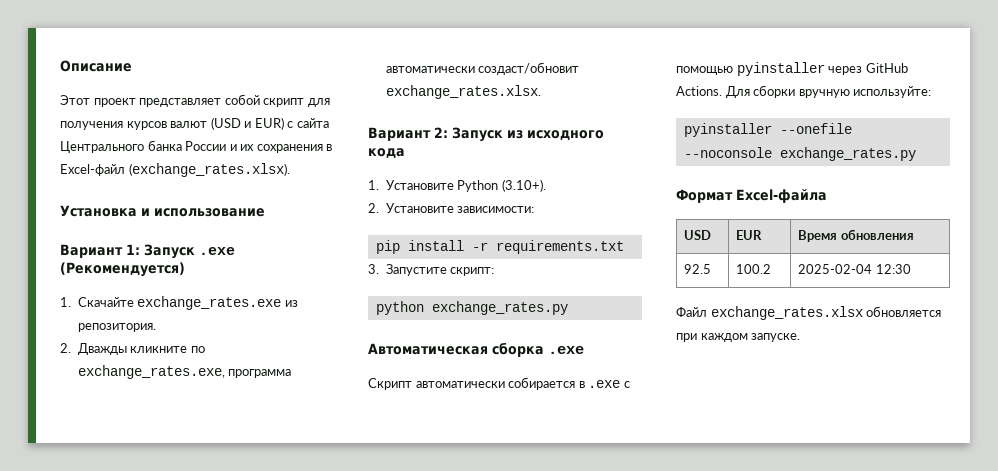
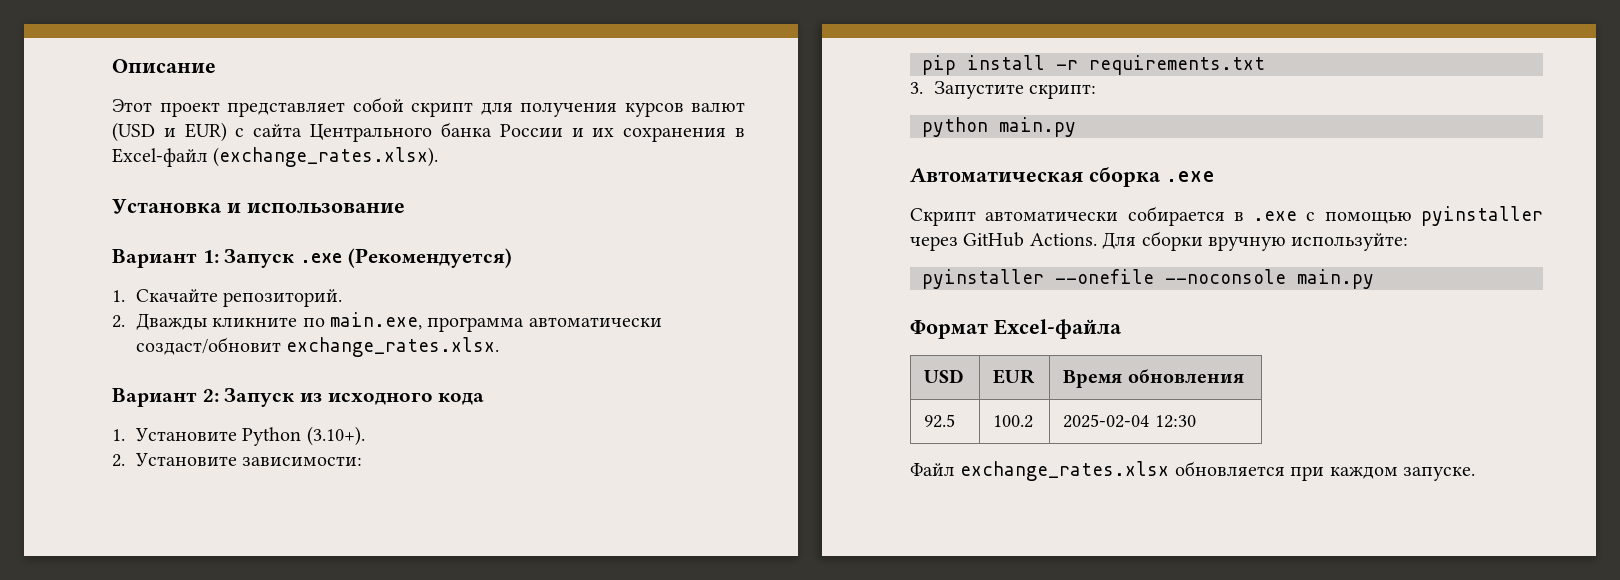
- 1. Скачайте exchange_rates.exe из репозитория.
+ 1. Скачайте репозиторий.
- 2. Дважды кликните по exchange_rates.exe, программа автоматически создаст/обновит exchange_rates.xlsx.
+ 2. Дважды кликните по main.exe, программа автоматически создаст/обновит exchange_rates.xlsx.
- python exchange_rates.py
+ python main.py
- pyinstaller --onefile --noconsole exchange_rates.py
+ pyinstaller --onefile --noconsole main.py

